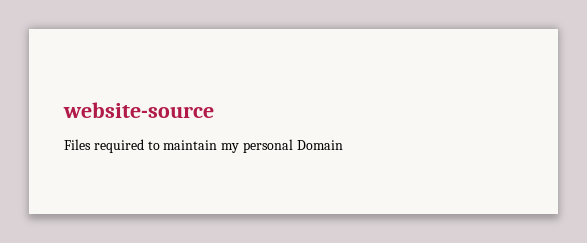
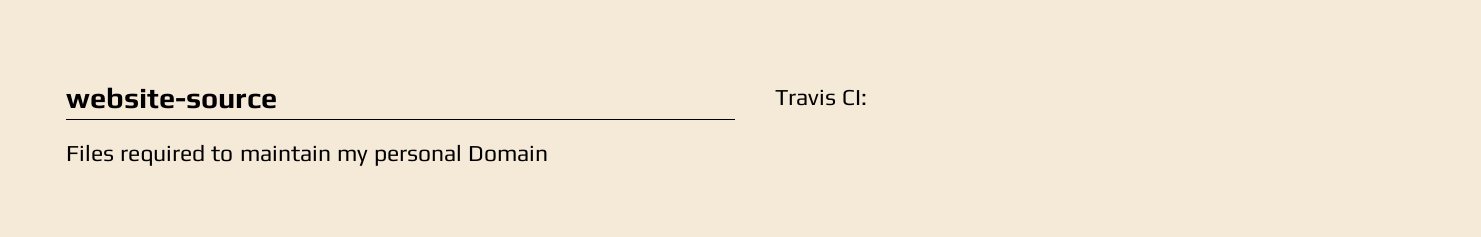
+ Travis CI:

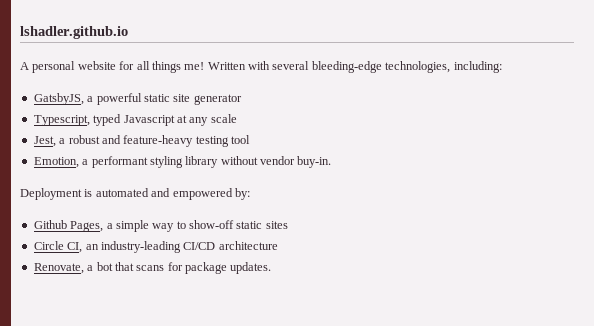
- website-source
- Files required to maintain my personal Domain
- Travis CI:
+ lshadler.github.io
+ A personal website for all things me! Written with several bleeding-edge technologies, including:
+ GatsbyJS, a powerful static site generator
+ Typescript, typed Javascript at any scale
+ Jest, a robust and feature-heavy testing tool
+ Emotion, a performant styling library without vendor buy-in.
+ Deployment is automated and empowered by:
+ Github Pages, a simple way to show-off static sites
+ Circle CI, an industry-leading CI/CD architecture
+ Renovate, a bot that scans for package updates.

